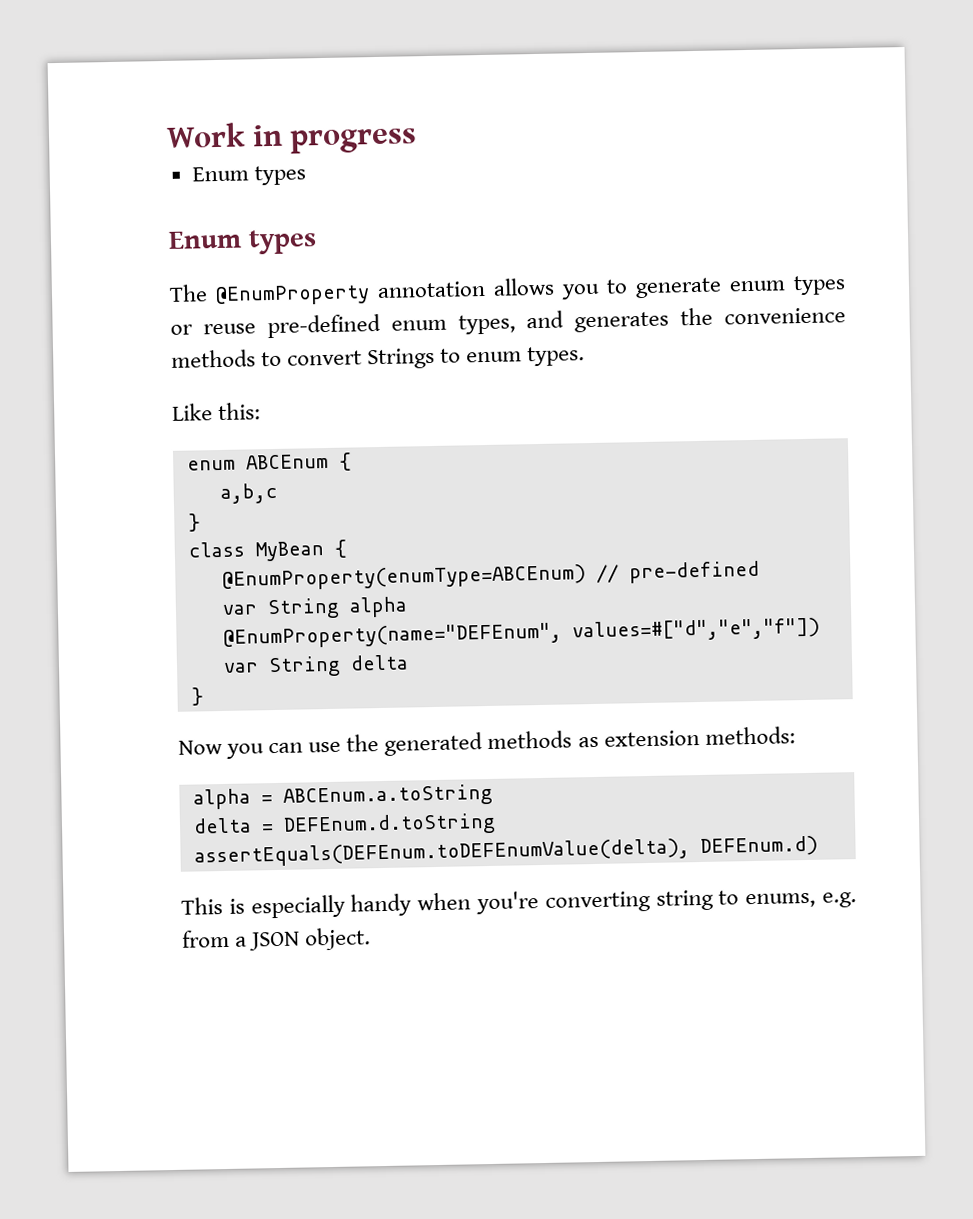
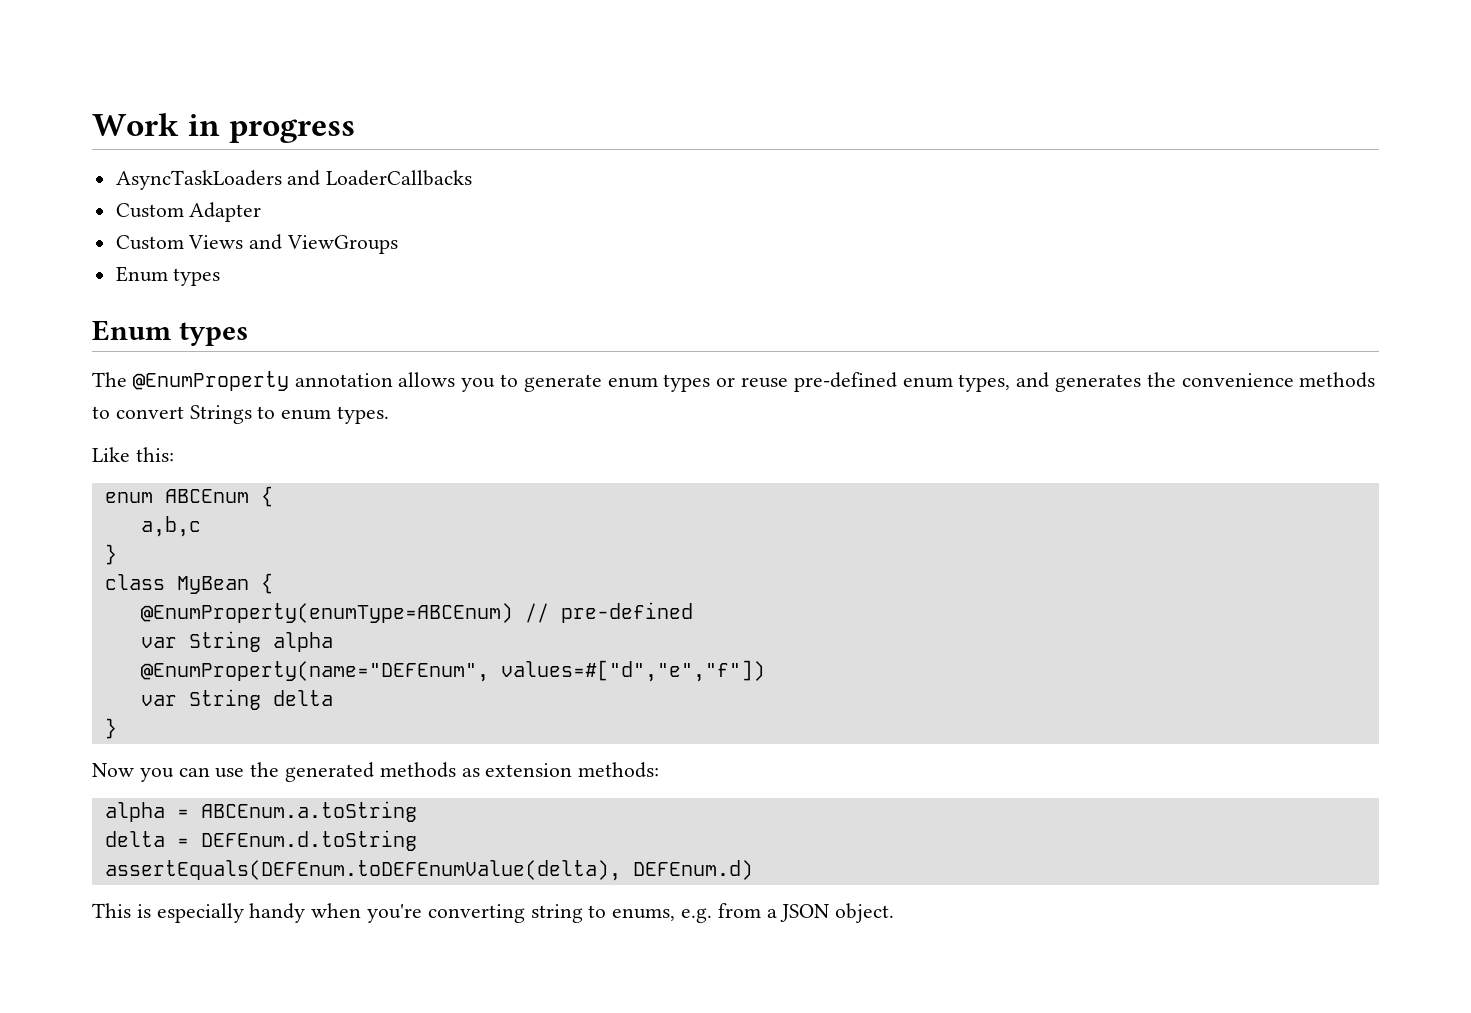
+ AsyncTaskLoaders and LoaderCallbacks
+ Custom Adapter
+ Custom Views and ViewGroups

